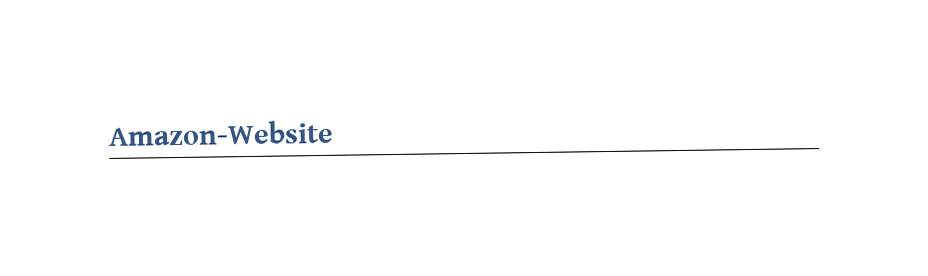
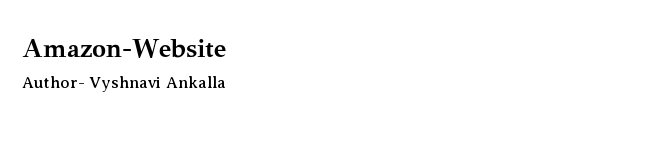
+ Author- Vyshnavi Ankalla

